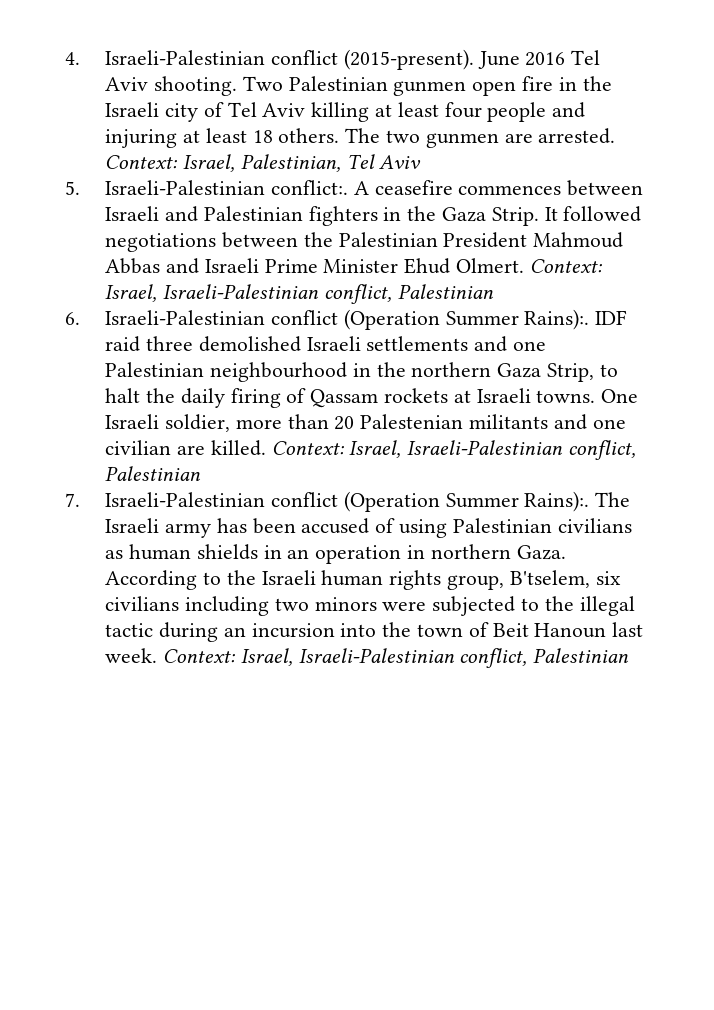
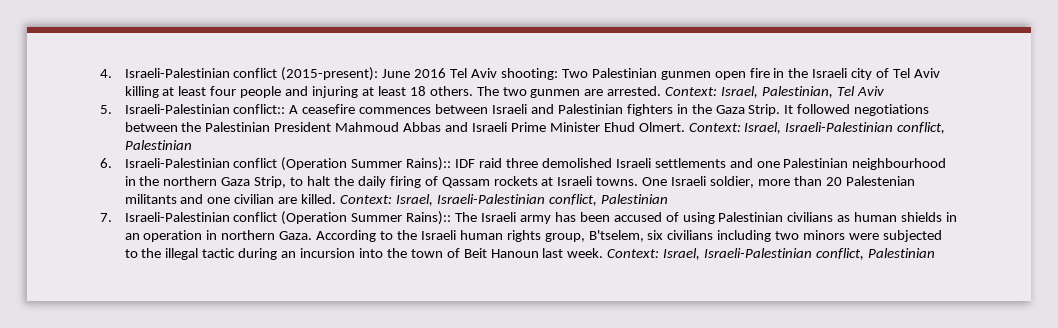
- 4. Israeli-Palestinian conflict (2015-present). June 2016 Tel Aviv shooting. Two Palestinian gunmen open fire in the Israeli city of Tel Aviv killing at least four people and injuring at least 18 others.
+ 4. Israeli-Palestinian conflict (2015-present): June 2016 Tel Aviv shooting: Two Palestinian gunmen open fire in the Israeli city of Tel Aviv killing at least four people and injuring at least 18 others.
- 5. Israeli-Palestinian conflict:. A ceasefire commences between Israeli and Palestinian fighters in the Gaza Strip.
+ 5. Israeli-Palestinian conflict:: A ceasefire commences between Israeli and Palestinian fighters in the Gaza Strip.
- 6. Israeli-Palestinian conflict (Operation Summer Rains):. IDF raid three demolished Israeli settlements and one Palestinian neighbourhood in the northern Gaza Strip, to halt the daily firing of Qassam rockets at Israeli towns.
+ 6. Israeli-Palestinian conflict (Operation Summer Rains):: IDF raid three demolished Israeli settlements and one Palestinian neighbourhood in the northern Gaza Strip, to halt the daily firing of Qassam rockets at Israeli towns.
- 7. Israeli-Palestinian conflict (Operation Summer Rains):. The Israeli army has been accused of using Palestinian civilians as human shields in an operation in northern Gaza.
+ 7. Israeli-Palestinian conflict (Operation Summer Rains):: The Israeli army has been accused of using Palestinian civilians as human shields in an operation in northern Gaza.

